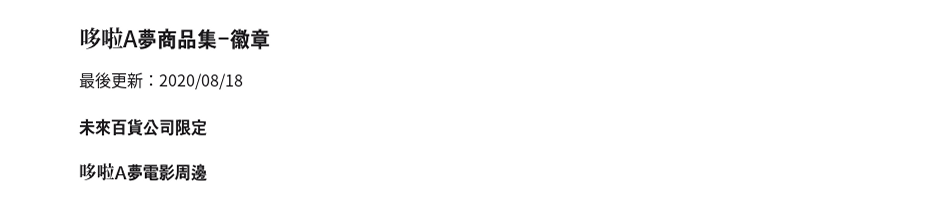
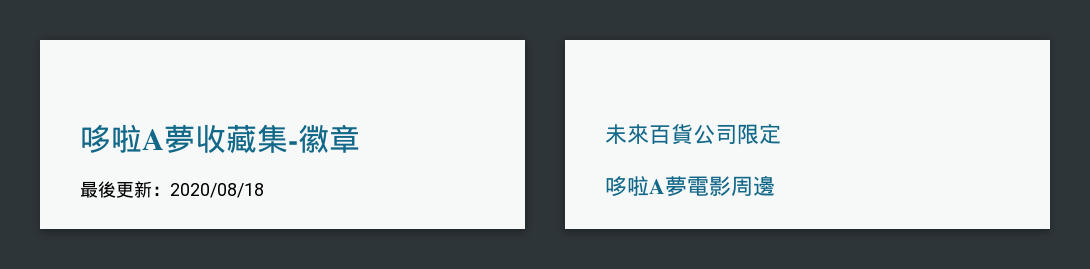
- 哆啦A夢商品集-徽章
+ 哆啦A夢收藏集-徽章

